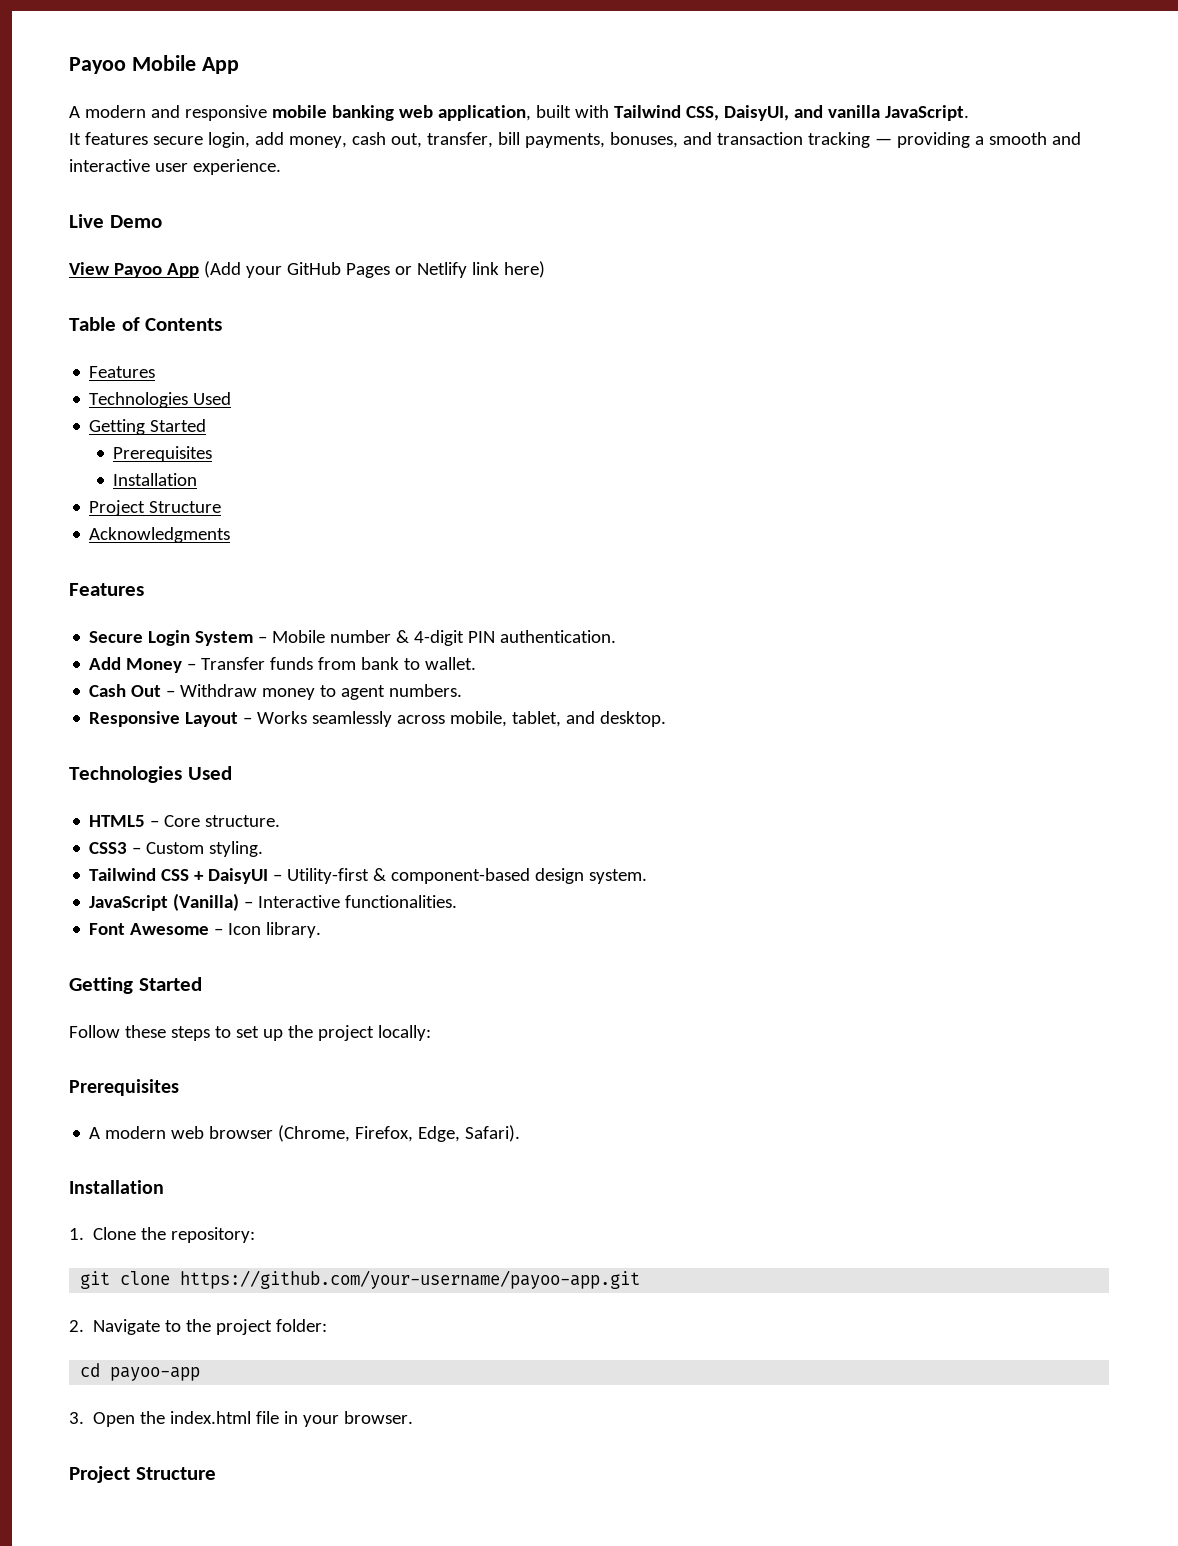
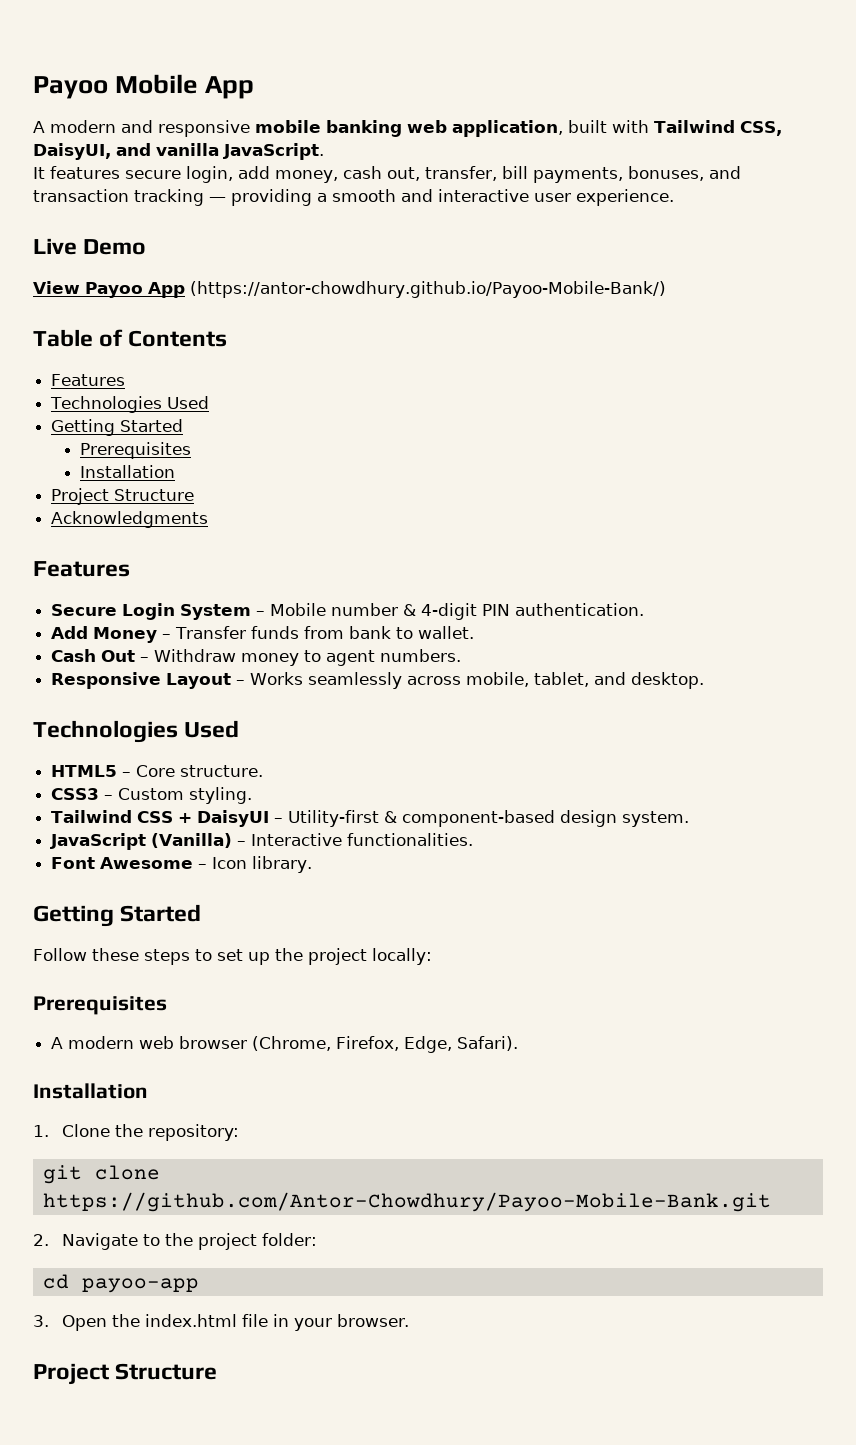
- View Payoo App (Add your GitHub Pages or Netlify link here)
+ View Payoo App (https://antor-chowdhury.github.io/Payoo-Mobile-Bank/)
- git clone https://github.com/your-username/payoo-app.git
+ git clone https://github.com/Antor-Chowdhury/Payoo-Mobile-Bank.git

